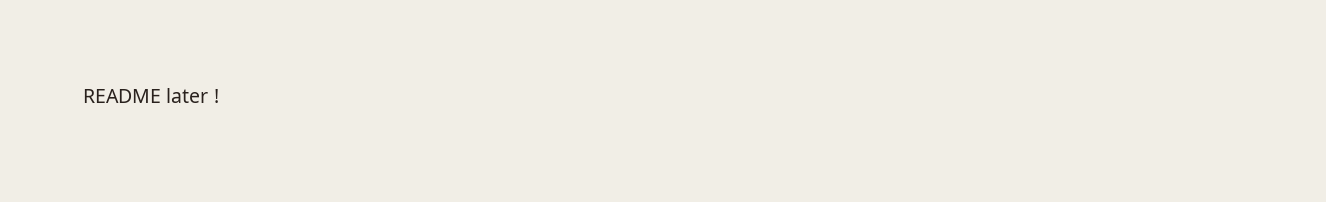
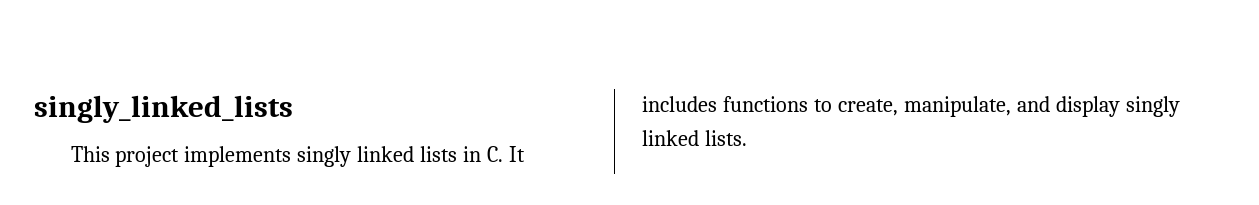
- README later !
+ singly_linked_lists
+ This project implements singly linked lists in C. It includes functions to create, manipulate, and display singly linked lists.

